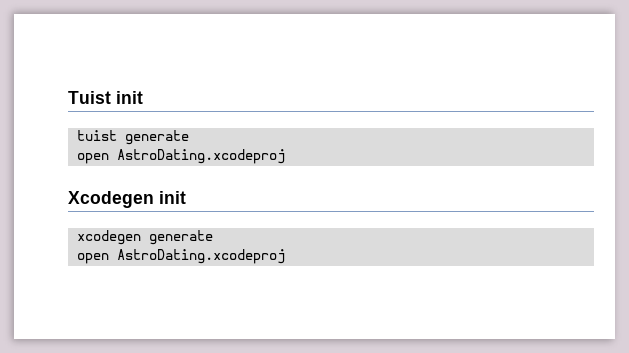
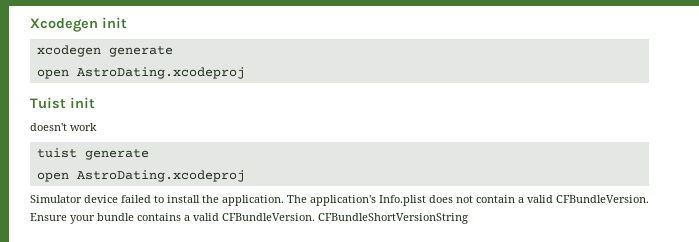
- Tuist init
- tuist generate
- open AstroDating.xcodeproj
+ Tuist init
+ doesn't work
+ tuist generate
+ open AstroDating.xcodeproj
+ Simulator device failed to install the application. The application's Info.plist does not contain a valid CFBundleVersion. Ensure your bundle contains a valid CFBundleVersion. CFBundleShortVersionString

